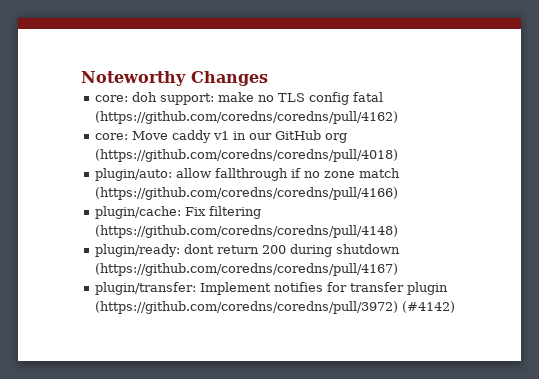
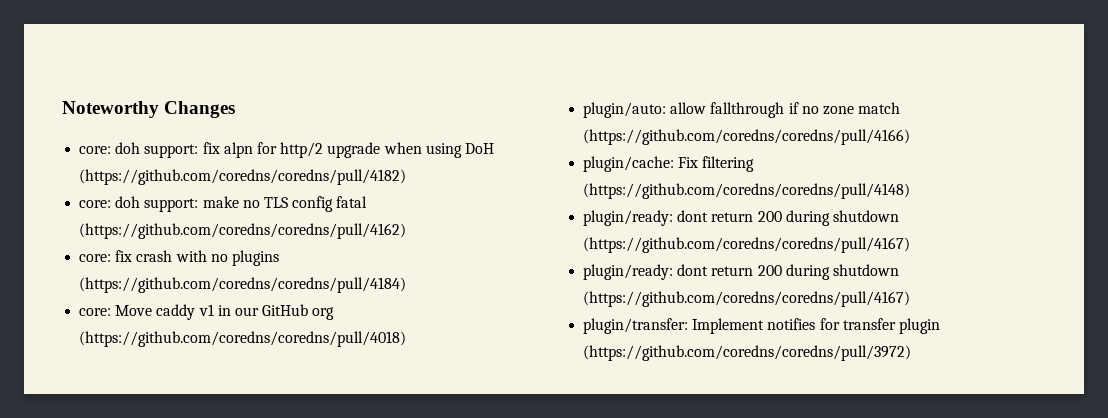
+ core: doh support: fix alpn for http/2 upgrade when using DoH (https://github.com/coredns/coredns/pull/4182)
+ core: fix crash with no plugins (https://github.com/coredns/coredns/pull/4184)
  plugin/cache: Fix filtering (https://github.com/coredns/coredns/pull/4148)
+ plugin/ready: dont return 200 during shutdown (https://github.com/coredns/coredns/pull/4167)
- plugin/transfer: Implement notifies for transfer plugin (https://github.com/coredns/coredns/pull/3972) (#4142)
+ plugin/transfer: Implement notifies for transfer plugin (https://github.com/coredns/coredns/pull/3972)

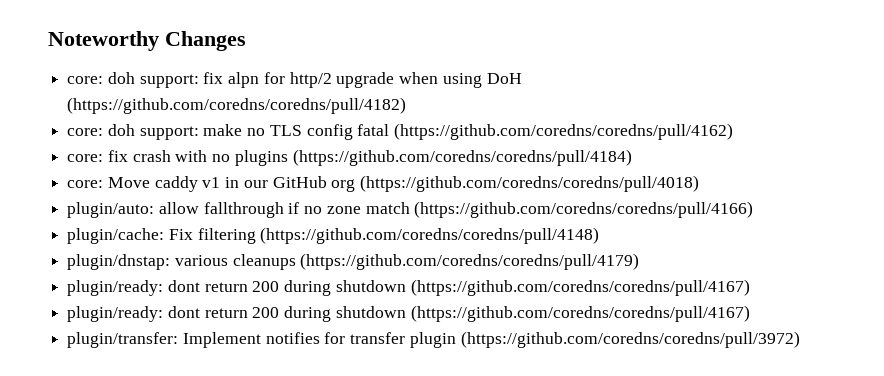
+ plugin/dnstap: various cleanups (https://github.com/coredns/coredns/pull/4179)

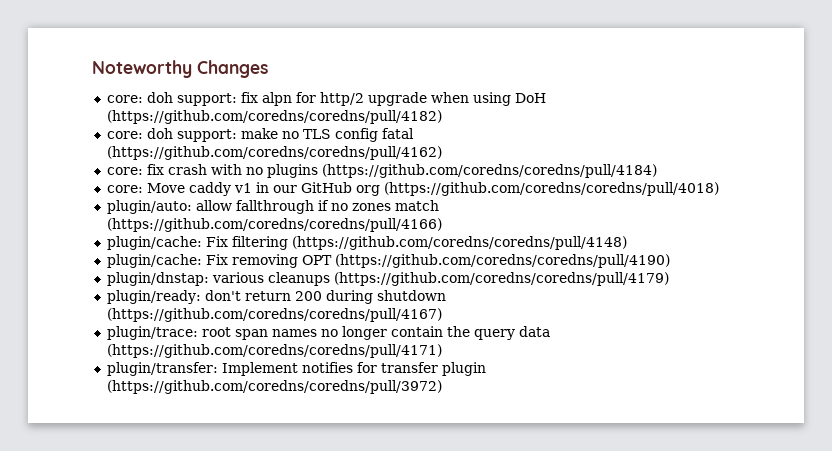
- plugin/auto: allow fallthrough if no zone match (https://github.com/coredns/coredns/pull/4166)
+ plugin/auto: allow fallthrough if no zones match (https://github.com/coredns/coredns/pull/4166)
+ plugin/cache: Fix removing OPT (https://github.com/coredns/coredns/pull/4190)
  plugin/dnstap: various cleanups (https://github.com/coredns/coredns/pull/4179)
- plugin/ready: dont return 200 during shutdown (https://github.com/coredns/coredns/pull/4167)
- plugin/ready: dont return 200 during shutdown (https://github.com/coredns/coredns/pull/4167)
+ plugin/ready: don't return 200 during shutdown (https://github.com/coredns/coredns/pull/4167)
+ plugin/trace: root span names no longer contain the query data (https://github.com/coredns/coredns/pull/4171)

